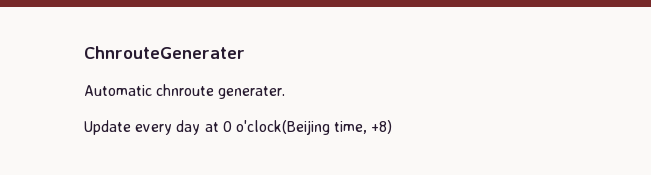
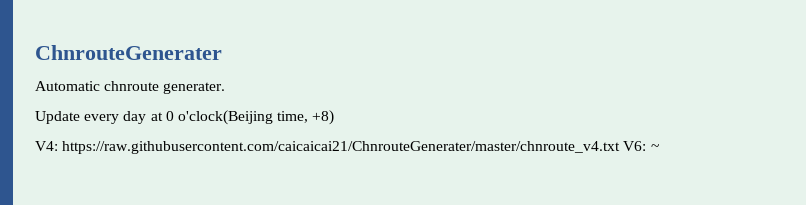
+ V4: https://raw.githubusercontent.com/caicaicai21/ChnrouteGenerater/master/chnroute_v4.txt V6: ~

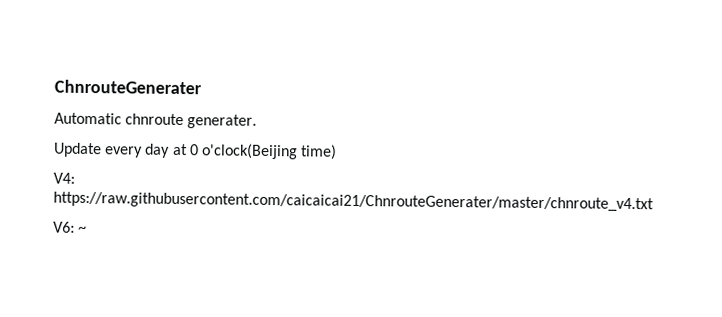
- Update every day at 0 o'clock(Beijing time, +8)
+ Update every day at 0 o'clock(Beijing time)
- V4: https://raw.githubusercontent.com/caicaicai21/ChnrouteGenerater/master/chnroute_v4.txt V6: ~
+ V4: https://raw.githubusercontent.com/caicaicai21/ChnrouteGenerater/master/chnroute_v4.txt
+ V6: ~

